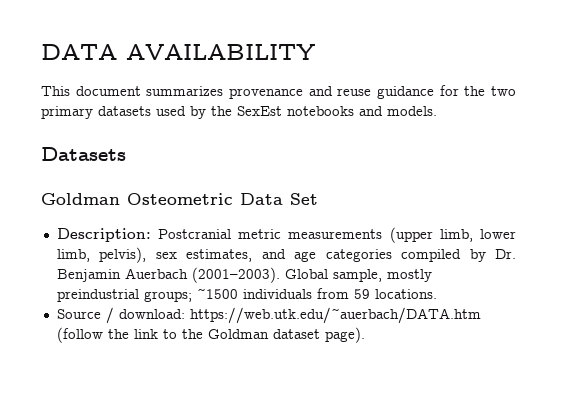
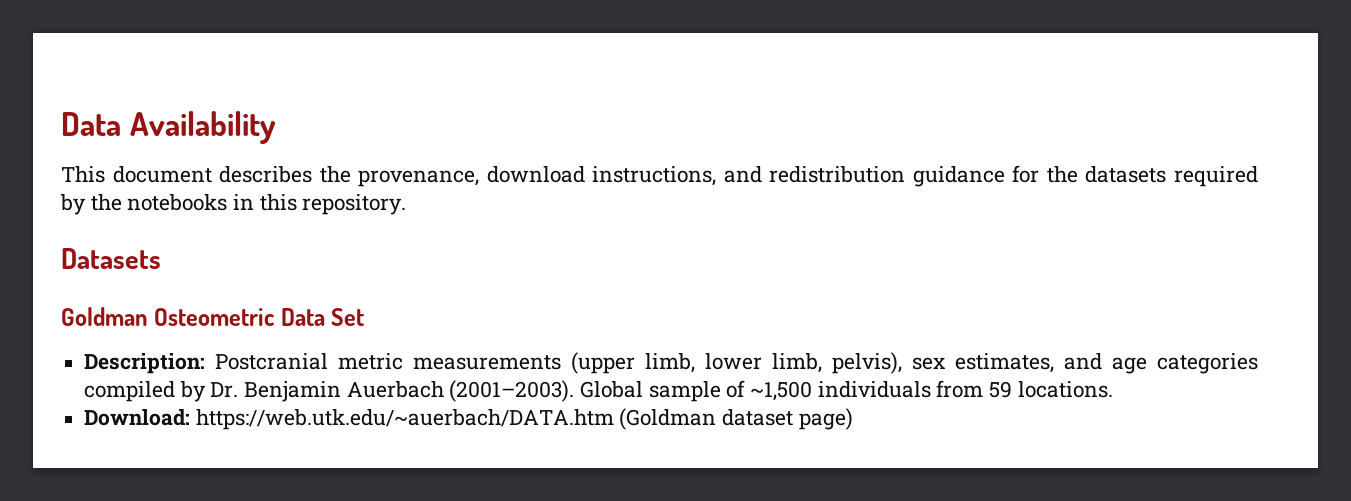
- DATA AVAILABILITY
+ Data Availability
- This document summarizes provenance and reuse guidance for the two primary datasets used by the SexEst notebooks and models.
+ This document describes the provenance, download instructions, and redistribution guidance for the datasets required by the notebooks in this repository.
- Global sample, mostly preindustrial groups; ~1500 individuals from 59 locations.
+ Global sample of ~1,500 individuals from 59 locations.
- Source / download: https://web.utk.edu/~auerbach/DATA.htm (follow the link to the Goldman dataset page).
+ Download: https://web.utk.edu/~auerbach/DATA.htm (Goldman dataset page)

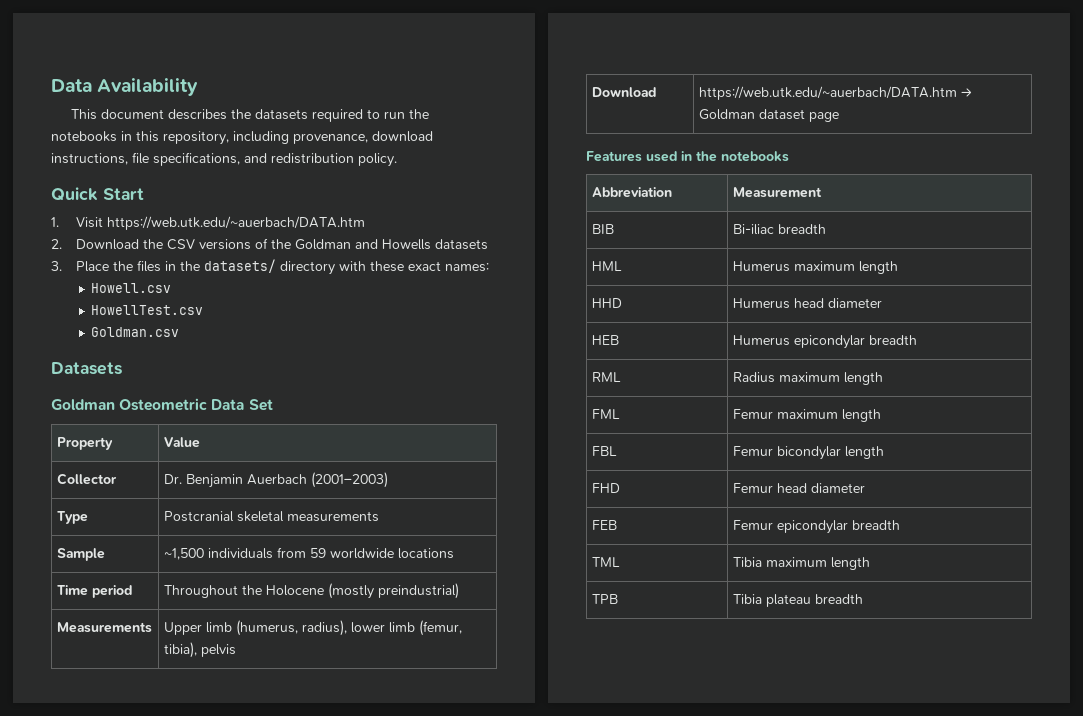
- This document describes the provenance, download instructions, and redistribution guidance for the datasets required by the notebooks in this repository.
+ This document describes the datasets required to run the notebooks in this repository, including provenance, download instructions, file specifications, and redistribution policy.
+ Quick Start
+ 1. Visit https://web.utk.edu/~auerbach/DATA.htm
+ 2. Download the CSV versions of the Goldman and Howells datasets
+ 3. Place the files in the datasets/ directory with these exact names:
+ Howell.csv
+ HowellTest.csv
+ Goldman.csv
- Description: Postcranial metric measurements (upper limb, lower limb, pelvis), sex estimates, and age categories compiled by Dr. Benjamin Auerbach (2001–2003). Global sample of ~1,500 individuals from 59 locations.
- Download: https://web.utk.edu/~auerbach/DATA.htm (Goldman dataset page)
+ Property | Value
+ Collector | Dr. Benjamin Auerbach (2001–2003)
+ Type | Postcranial skeletal measurements
+ Sample | ~1,500 individuals from 59 worldwide locations
+ Time period | Throughout the Holocene (mostly preindustrial)
+ Measurements | Upper limb (humerus, radius), lower limb (femur, tibia), pelvis
+ Download | https://web.utk.edu/~auerbach/DATA.htm → Goldman dataset page
+ Features used in the notebooks
+ Abbreviation | Measurement
+ BIB | Bi-iliac breadth
+ HML | Humerus maximum length
+ HHD | Humerus head diameter
+ HEB | Humerus epicondylar breadth
+ RML | Radius maximum length
+ FML | Femur maximum length
+ FBL | Femur bicondylar length
+ FHD | Femur head diameter
+ FEB | Femur epicondylar breadth
+ TML | Tibia maximum length
+ TPB | Tibia plateau breadth

